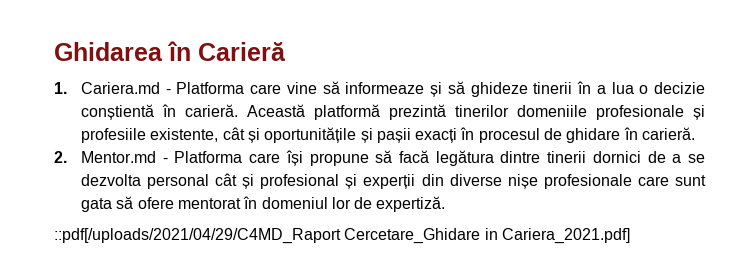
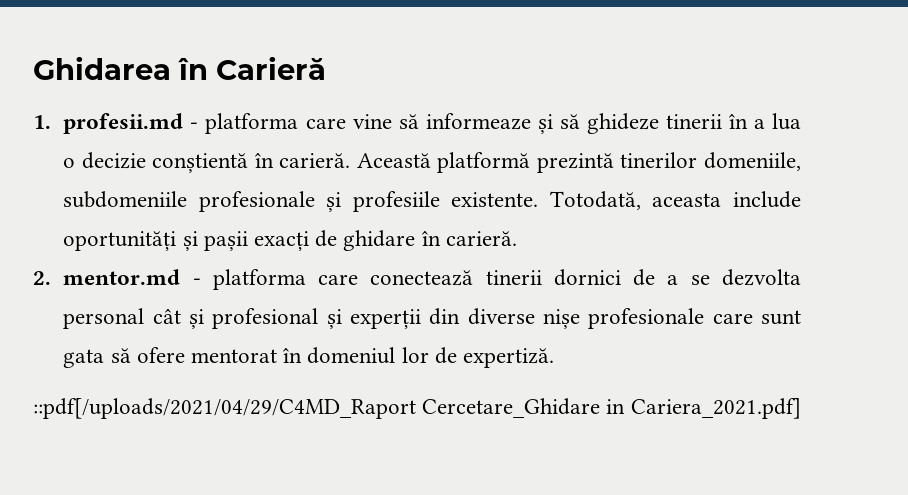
- 1. Cariera.md - Platforma care vine să informeaze și să ghideze tinerii în a lua o decizie conștientă în carieră.
+ 1. profesii.md - platforma care vine să informeaze și să ghideze tinerii în a lua o decizie conștientă în carieră.
- Această platformă prezintă tinerilor domeniile profesionale și profesiile existente, cât și oportunitățile și pașii exacți în procesul de ghidare în carieră.
+ Această platformă prezintă tinerilor domeniile, subdomeniile profesionale și profesiile existente. Totodată, aceasta include oportunități și pașii exacți de ghidare în carieră.
- 2. Mentor.md - Platforma care își propune să facă legătura dintre tinerii dornici de a se dezvolta personal cât și profesional și experții din diverse nișe profesionale care sunt gata să ofere mentorat în domeniul lor de expertiză.
+ 2. mentor.md - platforma care conectează tinerii dornici de a se dezvolta personal cât și profesional și experții din diverse nișe profesionale care sunt gata să ofere mentorat în domeniul lor de expertiză.

